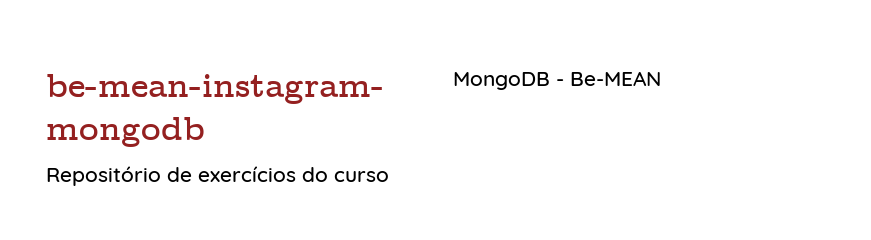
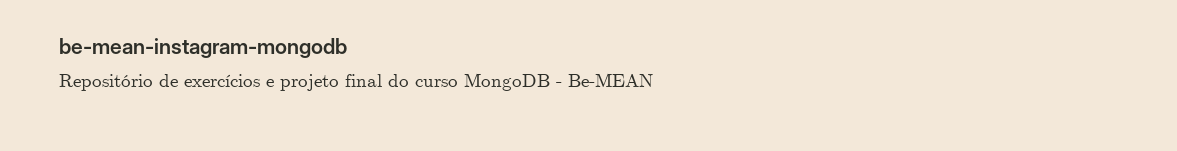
- Repositório de exercícios do curso MongoDB - Be-MEAN
+ Repositório de exercícios e projeto final do curso MongoDB - Be-MEAN

